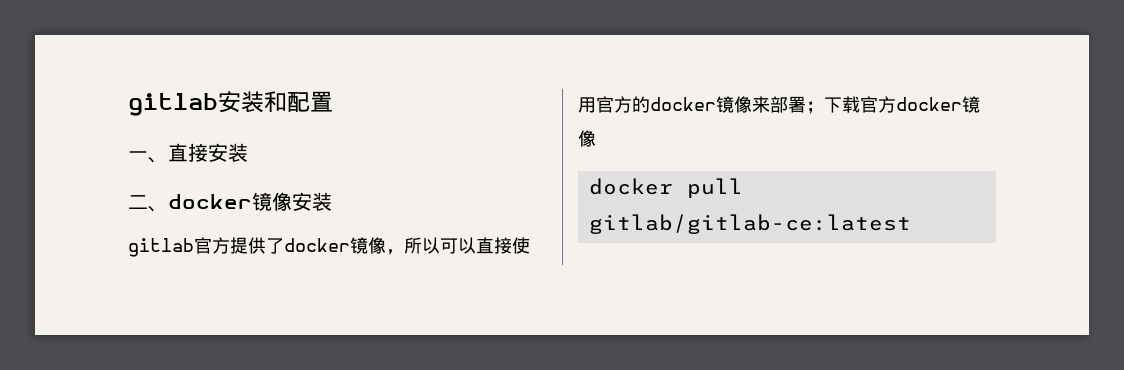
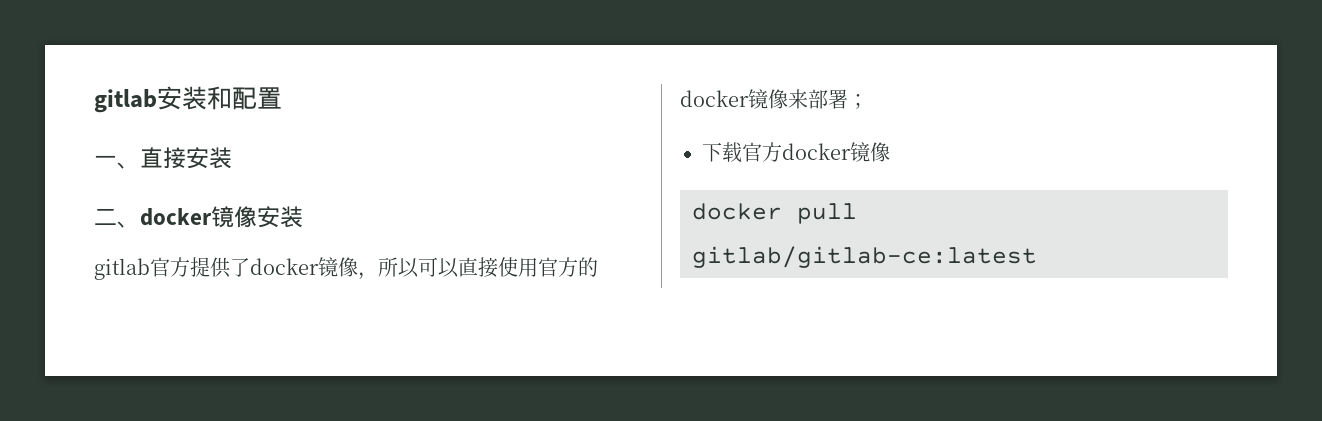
- gitlab官方提供了docker镜像，所以可以直接使用官方的docker镜像来部署；下载官方docker镜像
+ gitlab官方提供了docker镜像，所以可以直接使用官方的docker镜像来部署；
+ 下载官方docker镜像

